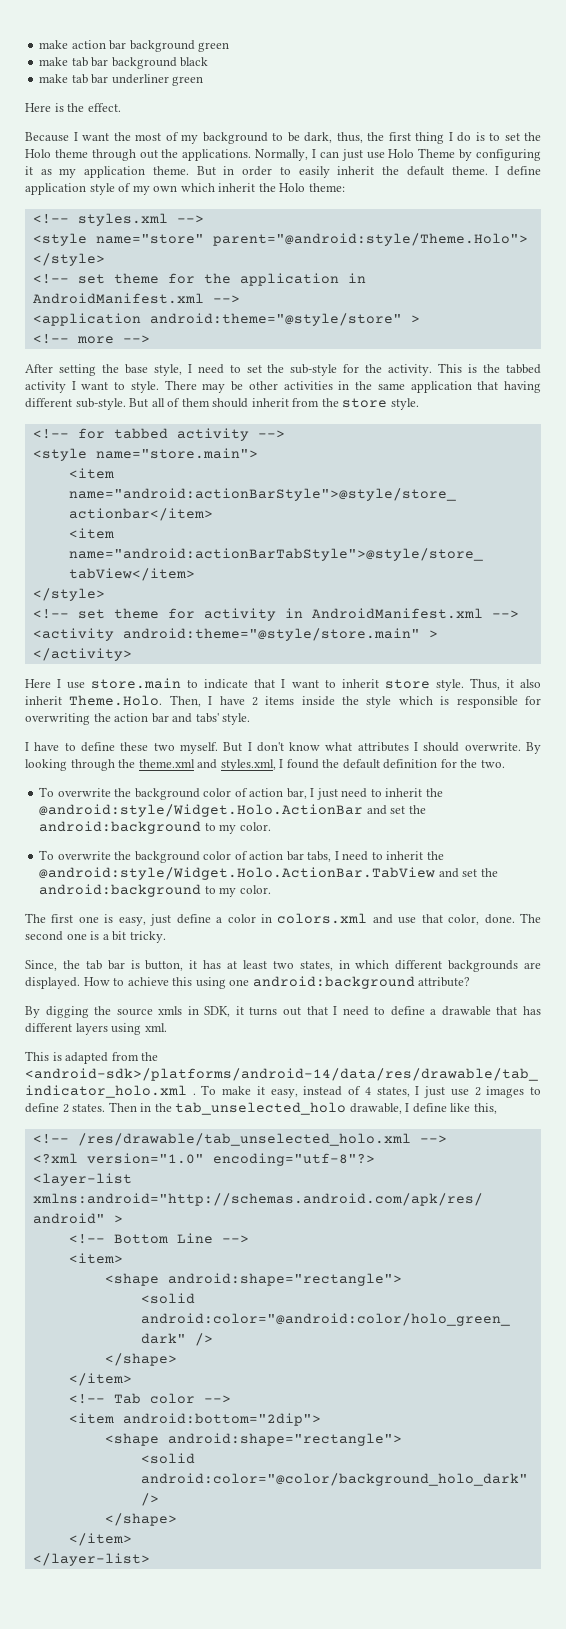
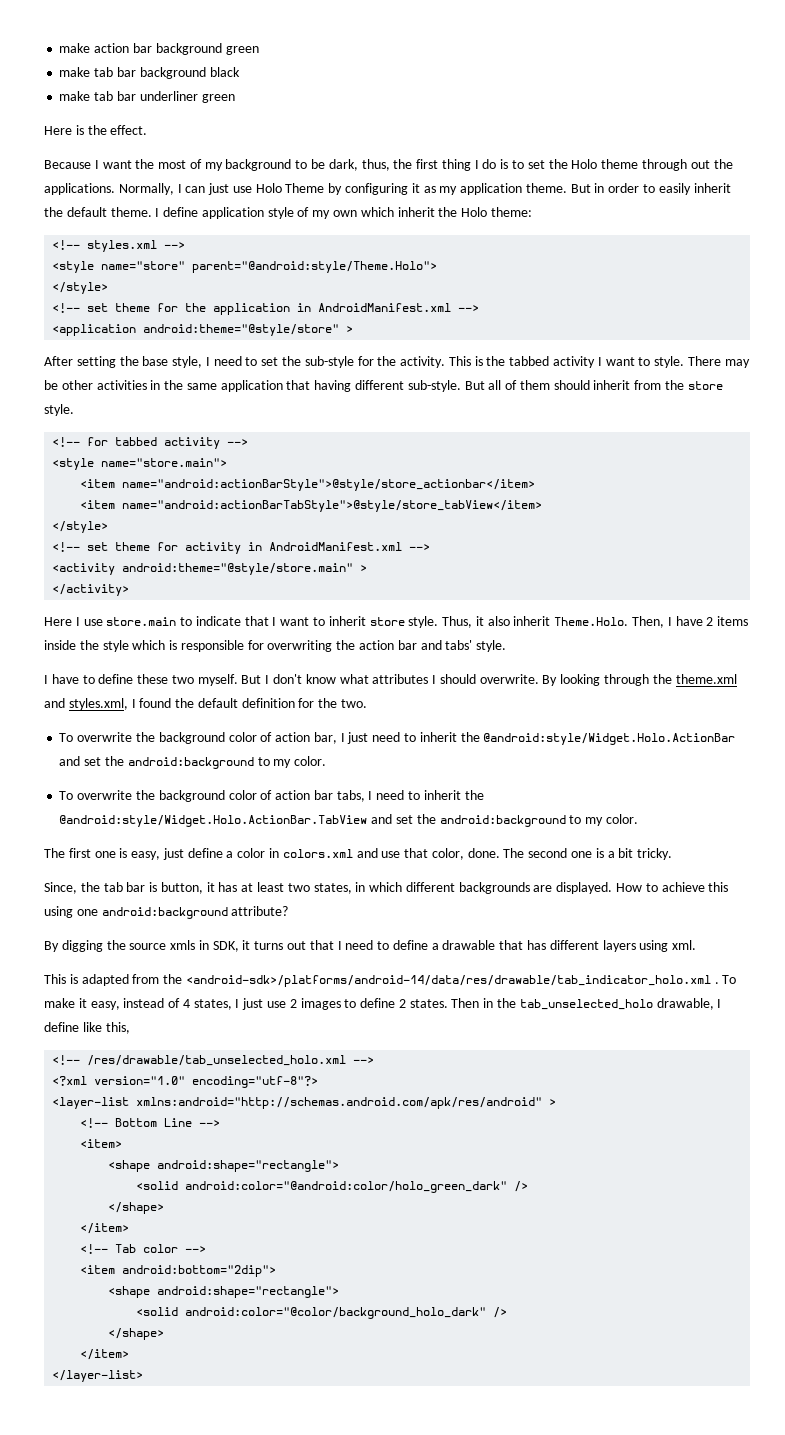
- <!-- more -->

